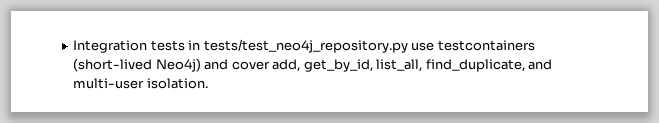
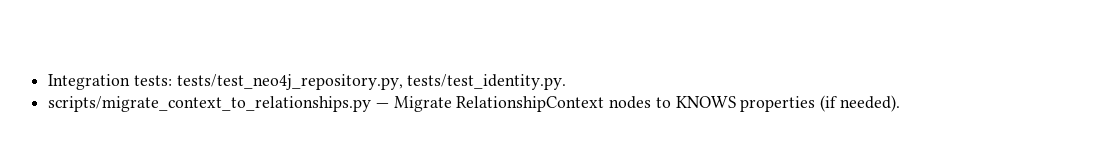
- Integration tests in tests/test_neo4j_repository.py use testcontainers (short-lived Neo4j) and cover add, get_by_id, list_all, find_duplicate, and multi-user isolation.
+ Integration tests: tests/test_neo4j_repository.py, tests/test_identity.py.
+ scripts/migrate_context_to_relationships.py — Migrate RelationshipContext nodes to KNOWS properties (if needed).

